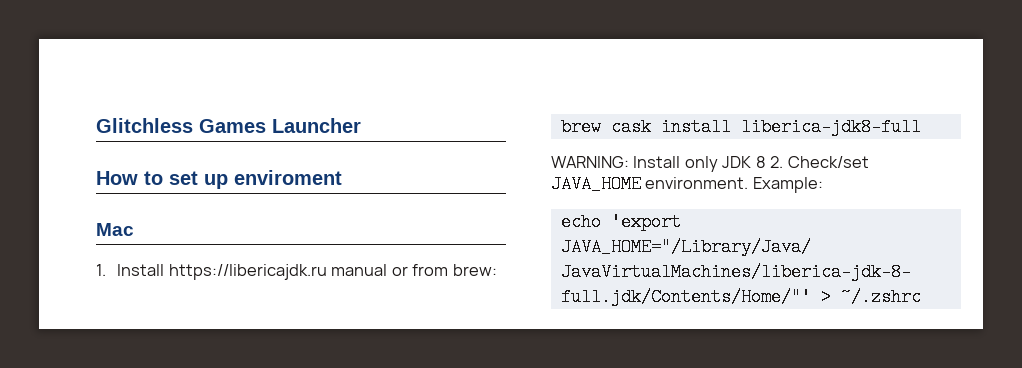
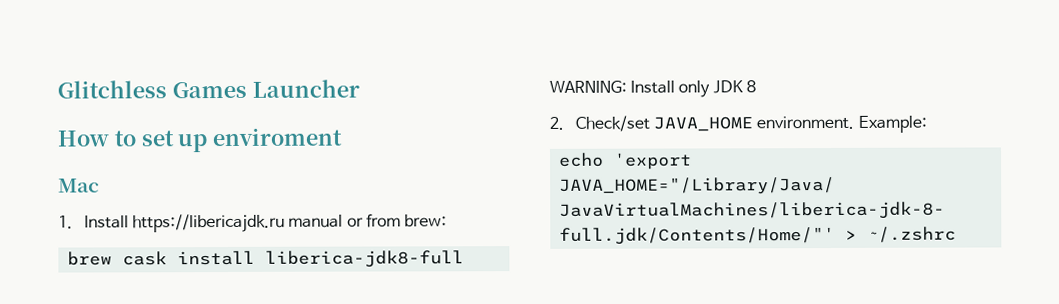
- WARNING: Install only JDK 8 2. Check/set JAVA_HOME environment.
+ WARNING: Install only JDK 8
+ 2. Check/set JAVA_HOME environment.

